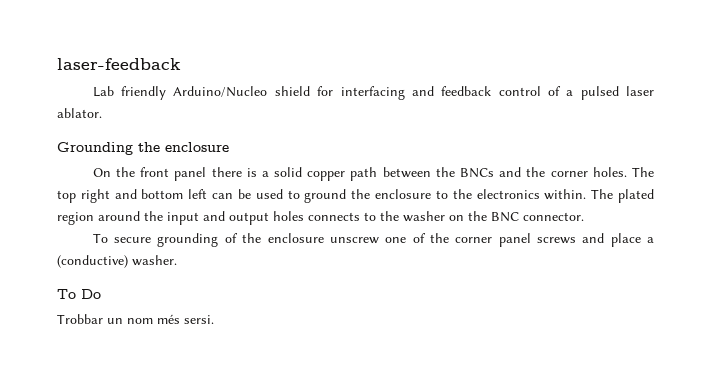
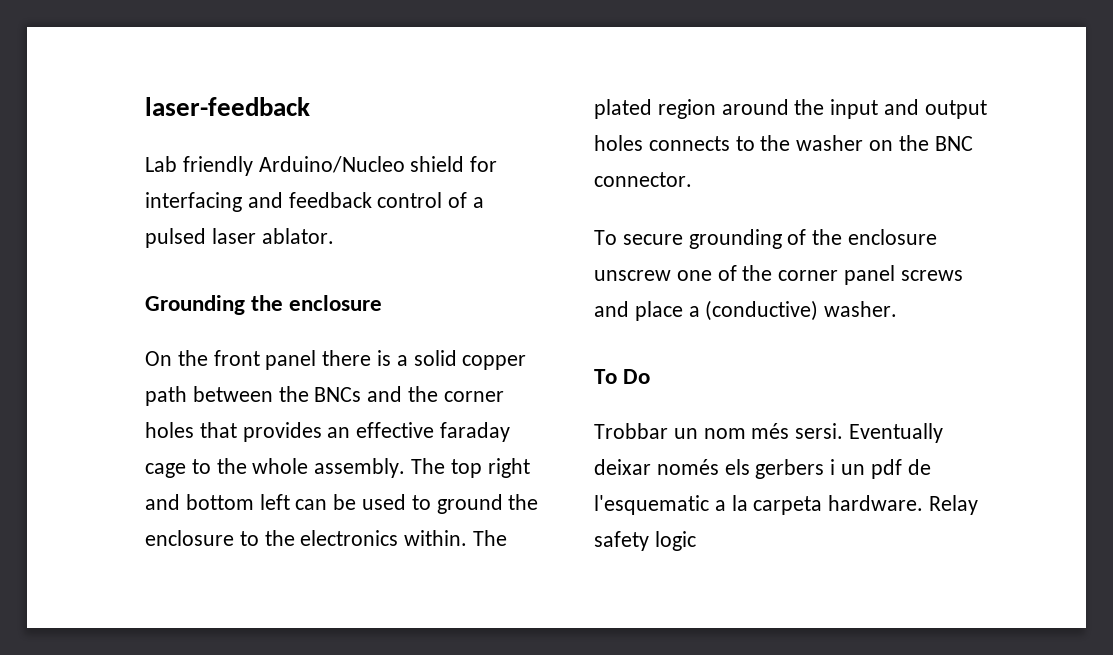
- On the front panel there is a solid copper path between the BNCs and the corner holes.
+ On the front panel there is a solid copper path between the BNCs and the corner holes that provides an effective faraday cage to the whole assembly.
+ Eventually deixar només els gerbers i un pdf de l'esquematic a la carpeta hardware. Relay safety logic

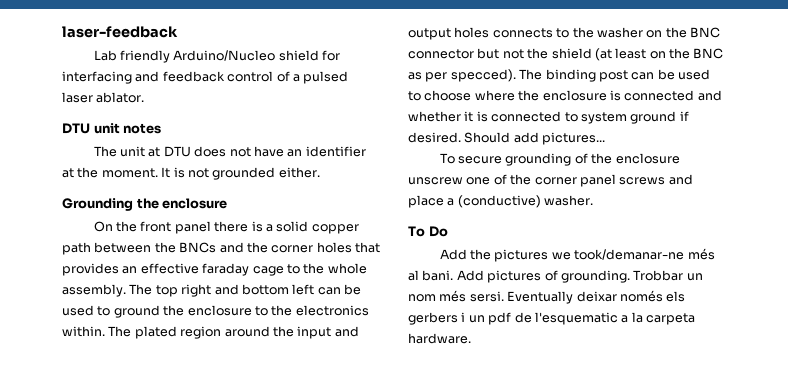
+ DTU unit notes
+ The unit at DTU does not have an identifier at the moment. It is not grounded either.
- The plated region around the input and output holes connects to the washer on the BNC connector.
+ The plated region around the input and output holes connects to the washer on the BNC connector but not the shield (at least on the BNC as per specced). The binding post can be used to choose where the enclosure is connected and whether it is connected to system ground if desired. Should add pictures...
+ Add the pictures we took/demanar-ne més al bani. Add pictures of grounding.
- Relay safety logic

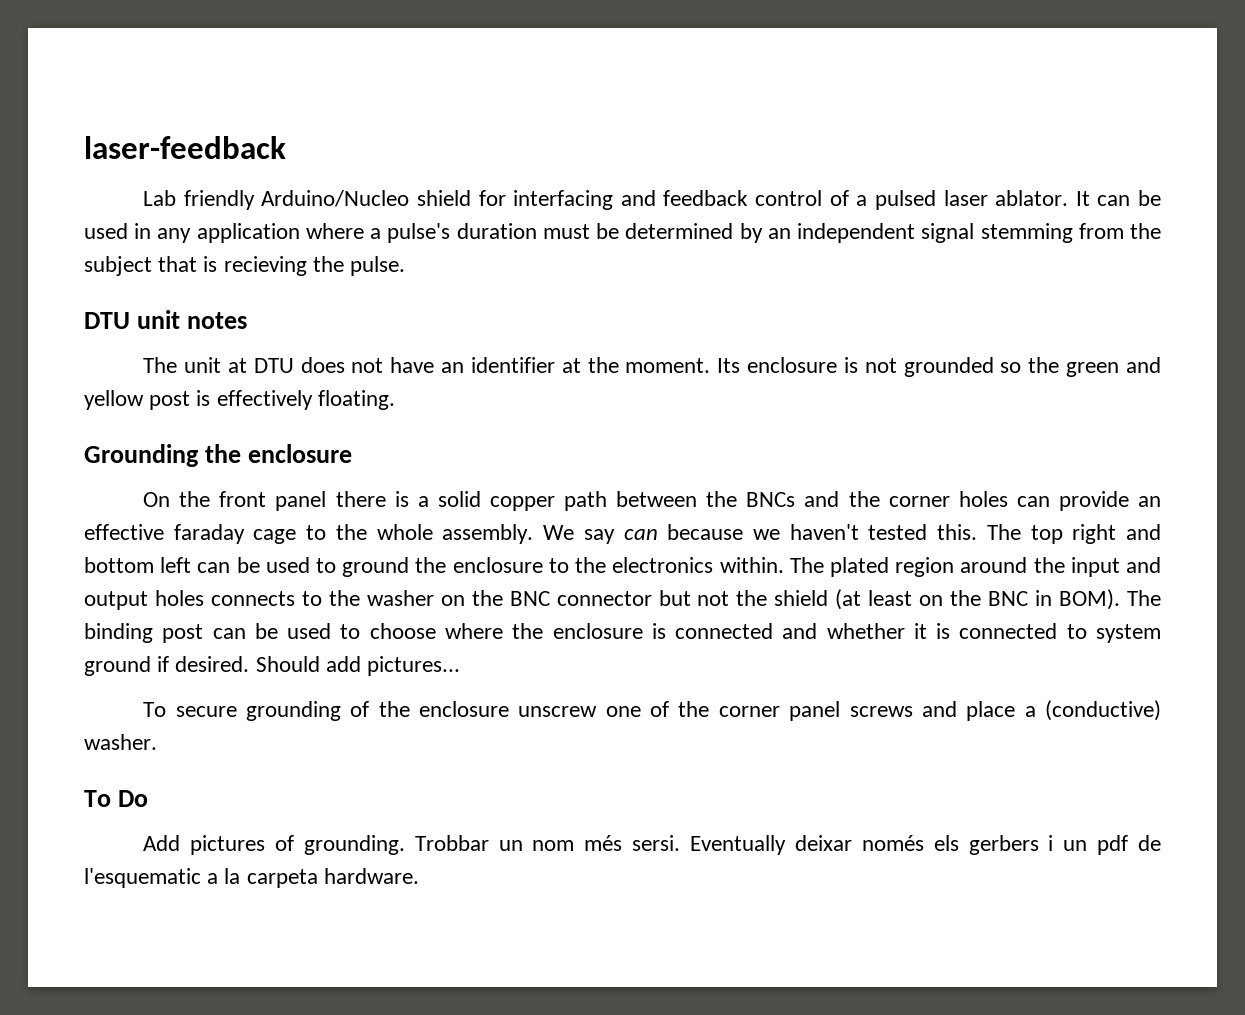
+ It can be used in any application where a pulse's duration must be determined by an independent signal stemming from the subject that is recieving the pulse.
- It is not grounded either.
+ Its enclosure is not grounded so the green and yellow post is effectively floating.
- On the front panel there is a solid copper path between the BNCs and the corner holes that provides an effective faraday cage to the whole assembly.
+ On the front panel there is a solid copper path between the BNCs and the corner holes can provide an effective faraday cage to the whole assembly.
+ We say can because we haven't tested this.
- The plated region around the input and output holes connects to the washer on the BNC connector but not the shield (at least on the BNC as per specced).
+ The plated region around the input and output holes connects to the washer on the BNC connector but not the shield (at least on the BNC in BOM).
- Add the pictures we took/demanar-ne més al bani. Add pictures of grounding.
+ Add pictures of grounding.

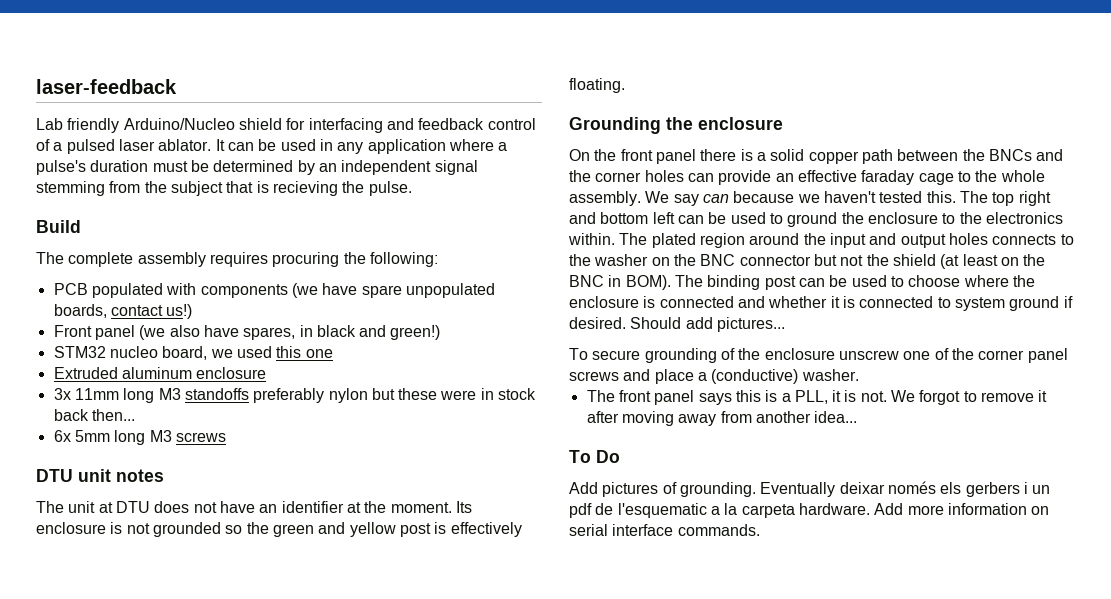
+ Build
+ The complete assembly requires procuring the following:
+ PCB populated with components (we have spare unpopulated boards, contact us!)
+ Front panel (we also have spares, in black and green!)
+ STM32 nucleo board, we used this one
+ Extruded aluminum enclosure
+ 3x 11mm long M3 standoffs preferably nylon but these were in stock back then...
+ 6x 5mm long M3 screws
+ The front panel says this is a PLL, it is not. We forgot to remove it after moving away from another idea...
- Trobbar un nom més sersi.
+ Add more information on serial interface commands.

